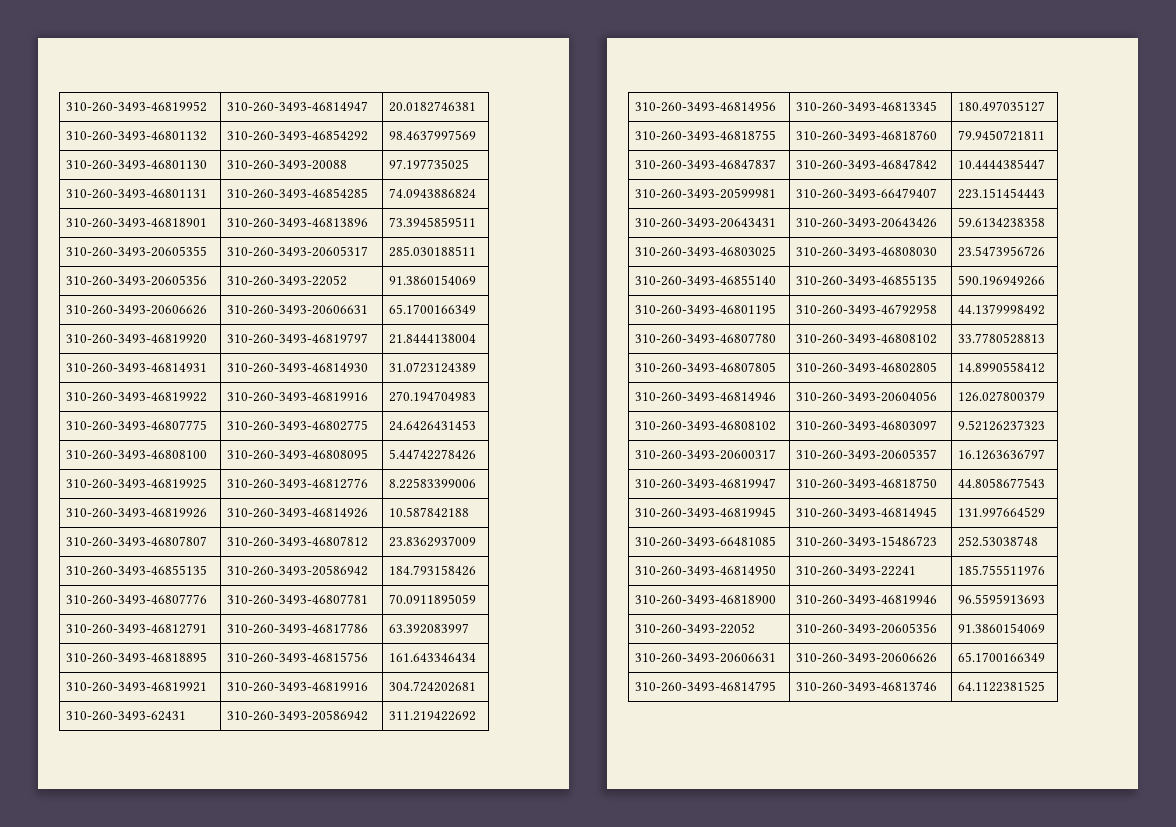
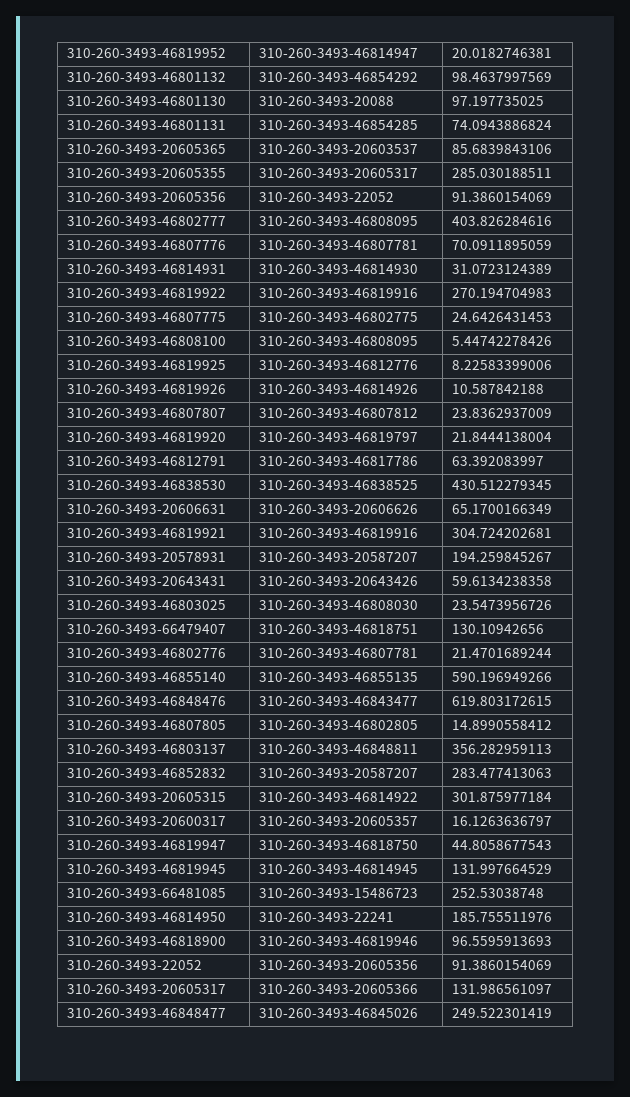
- 310-260-3493-46818901 | 310-260-3493-46813896 | 73.3945859511
+ 310-260-3493-20605365 | 310-260-3493-20603537 | 85.6839843106
- 310-260-3493-20606626 | 310-260-3493-20606631 | 65.1700166349
- 310-260-3493-46819920 | 310-260-3493-46819797 | 21.8444138004
+ 310-260-3493-46802777 | 310-260-3493-46808095 | 403.826284616
+ 310-260-3493-46807776 | 310-260-3493-46807781 | 70.0911895059
- 310-260-3493-46855135 | 310-260-3493-20586942 | 184.793158426
- 310-260-3493-46807776 | 310-260-3493-46807781 | 70.0911895059
+ 310-260-3493-46819920 | 310-260-3493-46819797 | 21.8444138004
  310-260-3493-46812791 | 310-260-3493-46817786 | 63.392083997
- 310-260-3493-46818895 | 310-260-3493-46815756 | 161.643346434
+ 310-260-3493-46838530 | 310-260-3493-46838525 | 430.512279345
+ 310-260-3493-20606631 | 310-260-3493-20606626 | 65.1700166349
  310-260-3493-46819921 | 310-260-3493-46819916 | 304.724202681
- 310-260-3493-62431 | 310-260-3493-20586942 | 311.219422692
- 310-260-3493-46814956 | 310-260-3493-46813345 | 180.497035127
- 310-260-3493-46818755 | 310-260-3493-46818760 | 79.9450721811
- 310-260-3493-46847837 | 310-260-3493-46847842 | 10.4444385447
- 310-260-3493-20599981 | 310-260-3493-66479407 | 223.151454443
+ 310-260-3493-20578931 | 310-260-3493-20587207 | 194.259845267
+ 310-260-3493-66479407 | 310-260-3493-46818751 | 130.10942656
+ 310-260-3493-46802776 | 310-260-3493-46807781 | 21.4701689244
  310-260-3493-46855140 | 310-260-3493-46855135 | 590.196949266
- 310-260-3493-46801195 | 310-260-3493-46792958 | 44.1379998492
- 310-260-3493-46807780 | 310-260-3493-46808102 | 33.7780528813
+ 310-260-3493-46848476 | 310-260-3493-46843477 | 619.803172615
  310-260-3493-46807805 | 310-260-3493-46802805 | 14.8990558412
- 310-260-3493-46814946 | 310-260-3493-20604056 | 126.027800379
- 310-260-3493-46808102 | 310-260-3493-46803097 | 9.52126237323
+ 310-260-3493-46803137 | 310-260-3493-46848811 | 356.282959113
+ 310-260-3493-46852832 | 310-260-3493-20587207 | 283.477413063
+ 310-260-3493-20605315 | 310-260-3493-46814922 | 301.875977184
- 310-260-3493-20606631 | 310-260-3493-20606626 | 65.1700166349
- 310-260-3493-46814795 | 310-260-3493-46813746 | 64.1122381525
+ 310-260-3493-20605317 | 310-260-3493-20605366 | 131.986561097
+ 310-260-3493-46848477 | 310-260-3493-46845026 | 249.522301419

